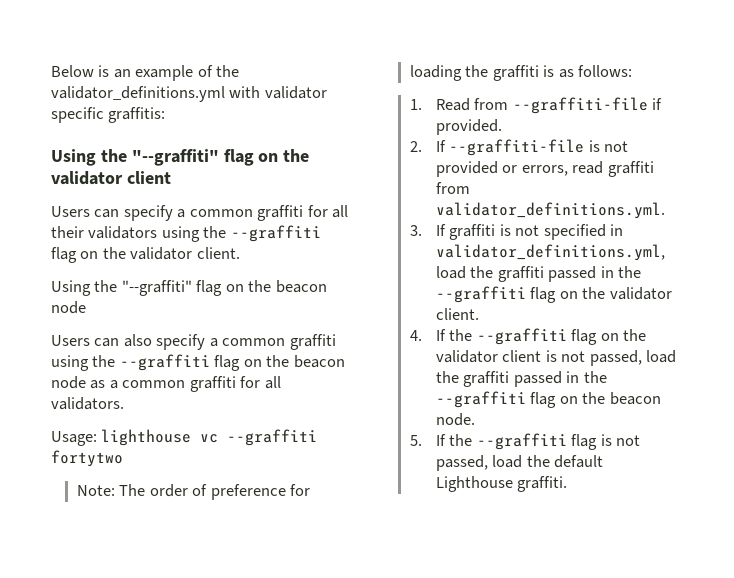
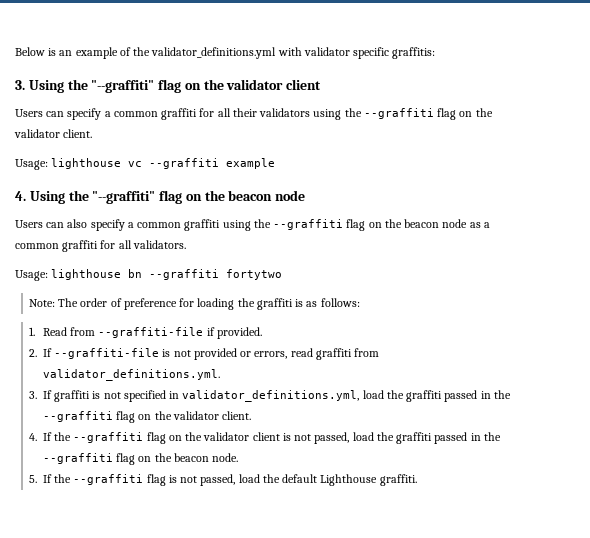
- Using the "--graffiti" flag on the validator client
+ 3. Using the "--graffiti" flag on the validator client
- Using the "--graffiti" flag on the beacon node
+ Usage: lighthouse vc --graffiti example
+ 4. Using the "--graffiti" flag on the beacon node
- Usage: lighthouse vc --graffiti fortytwo
+ Usage: lighthouse bn --graffiti fortytwo

